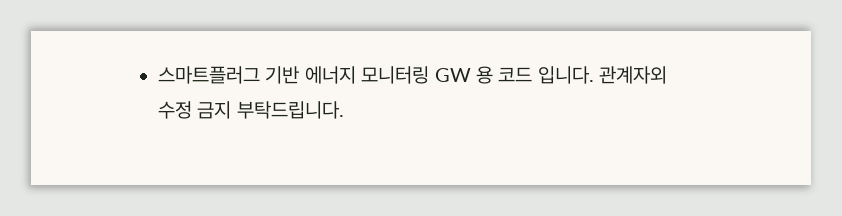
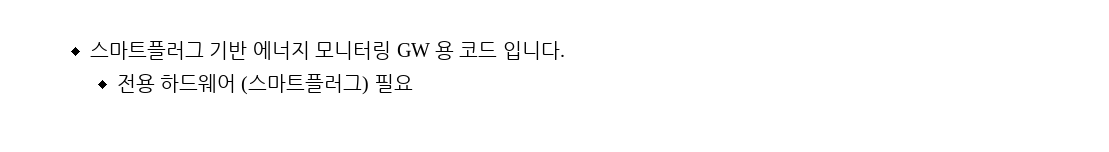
- 스마트플러그 기반 에너지 모니터링 GW 용 코드 입니다. 관계자외 수정 금지 부탁드립니다.
+ 스마트플러그 기반 에너지 모니터링 GW 용 코드 입니다.
+ 전용 하드웨어 (스마트플러그) 필요

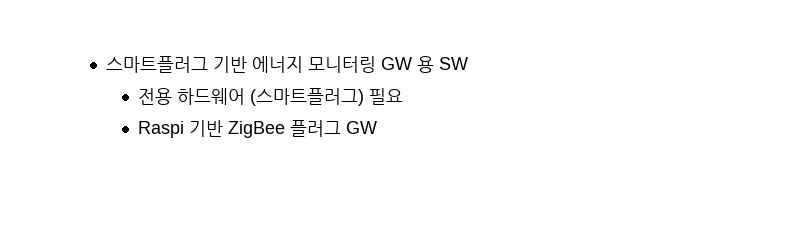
- 스마트플러그 기반 에너지 모니터링 GW 용 코드 입니다.
+ 스마트플러그 기반 에너지 모니터링 GW 용 SW
+ Raspi 기반 ZigBee 플러그 GW

